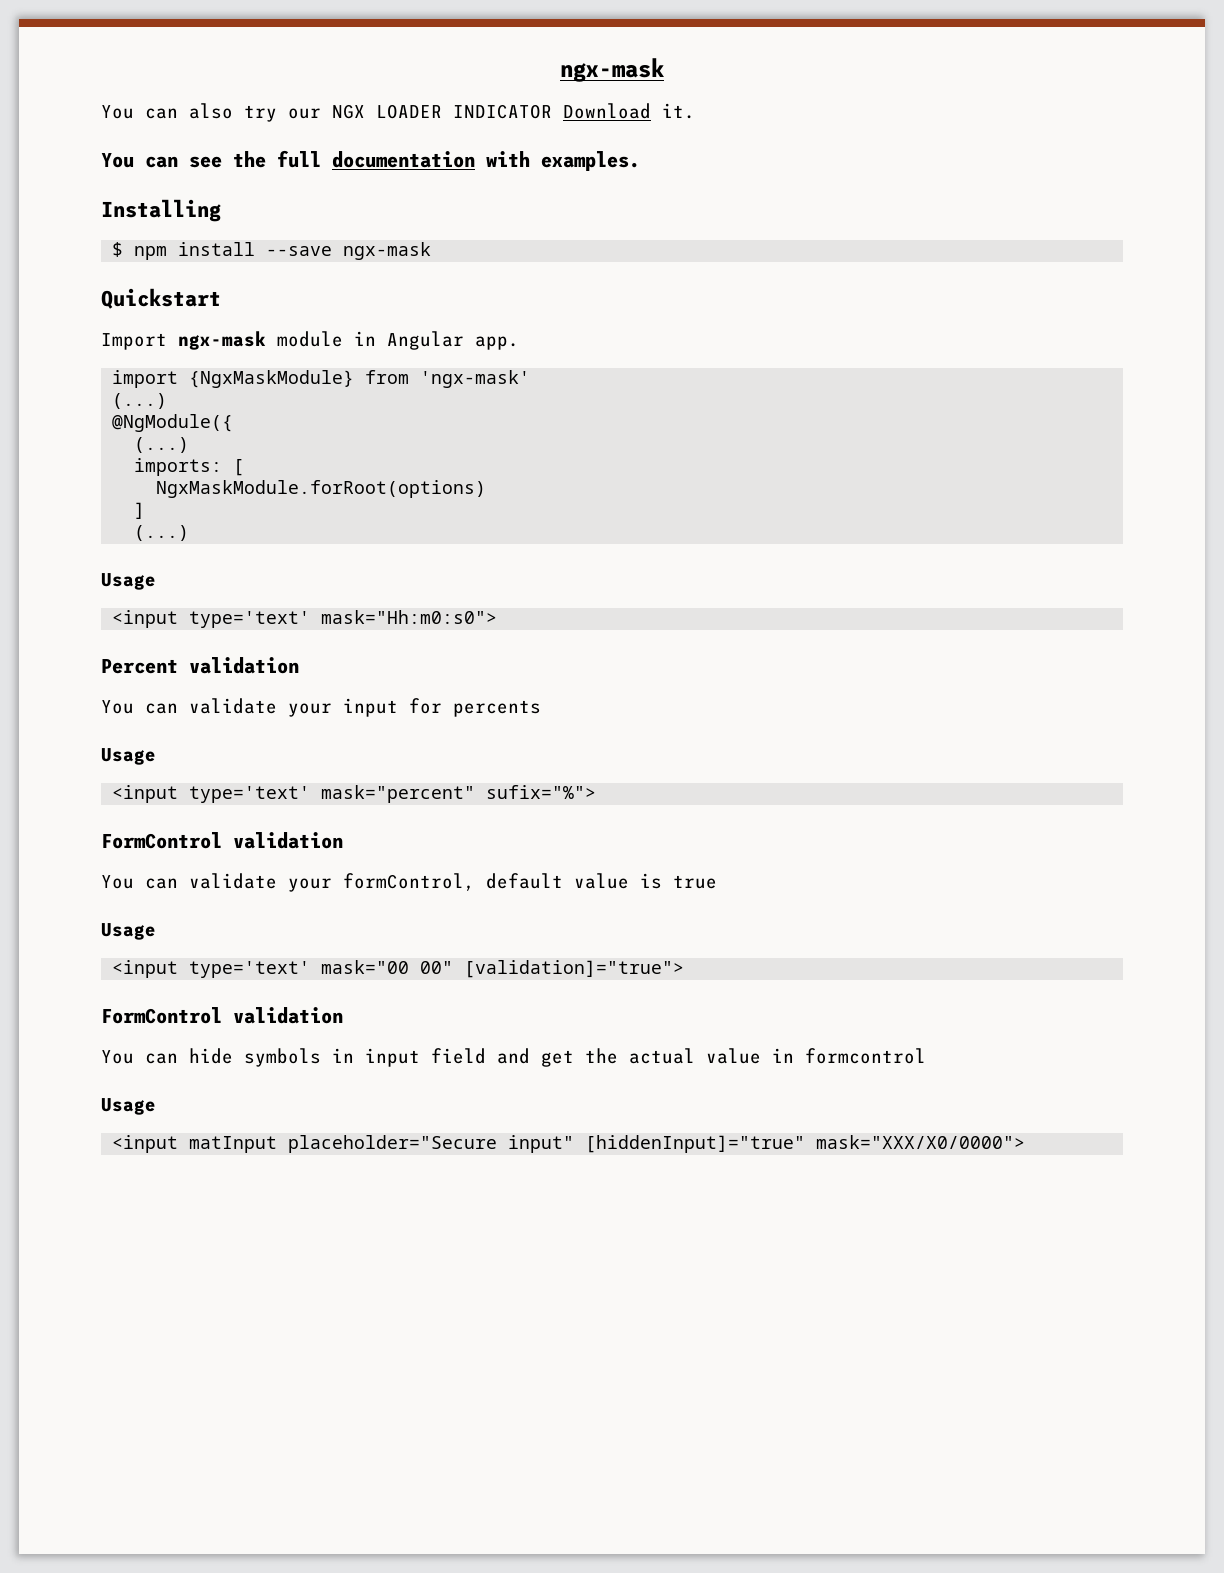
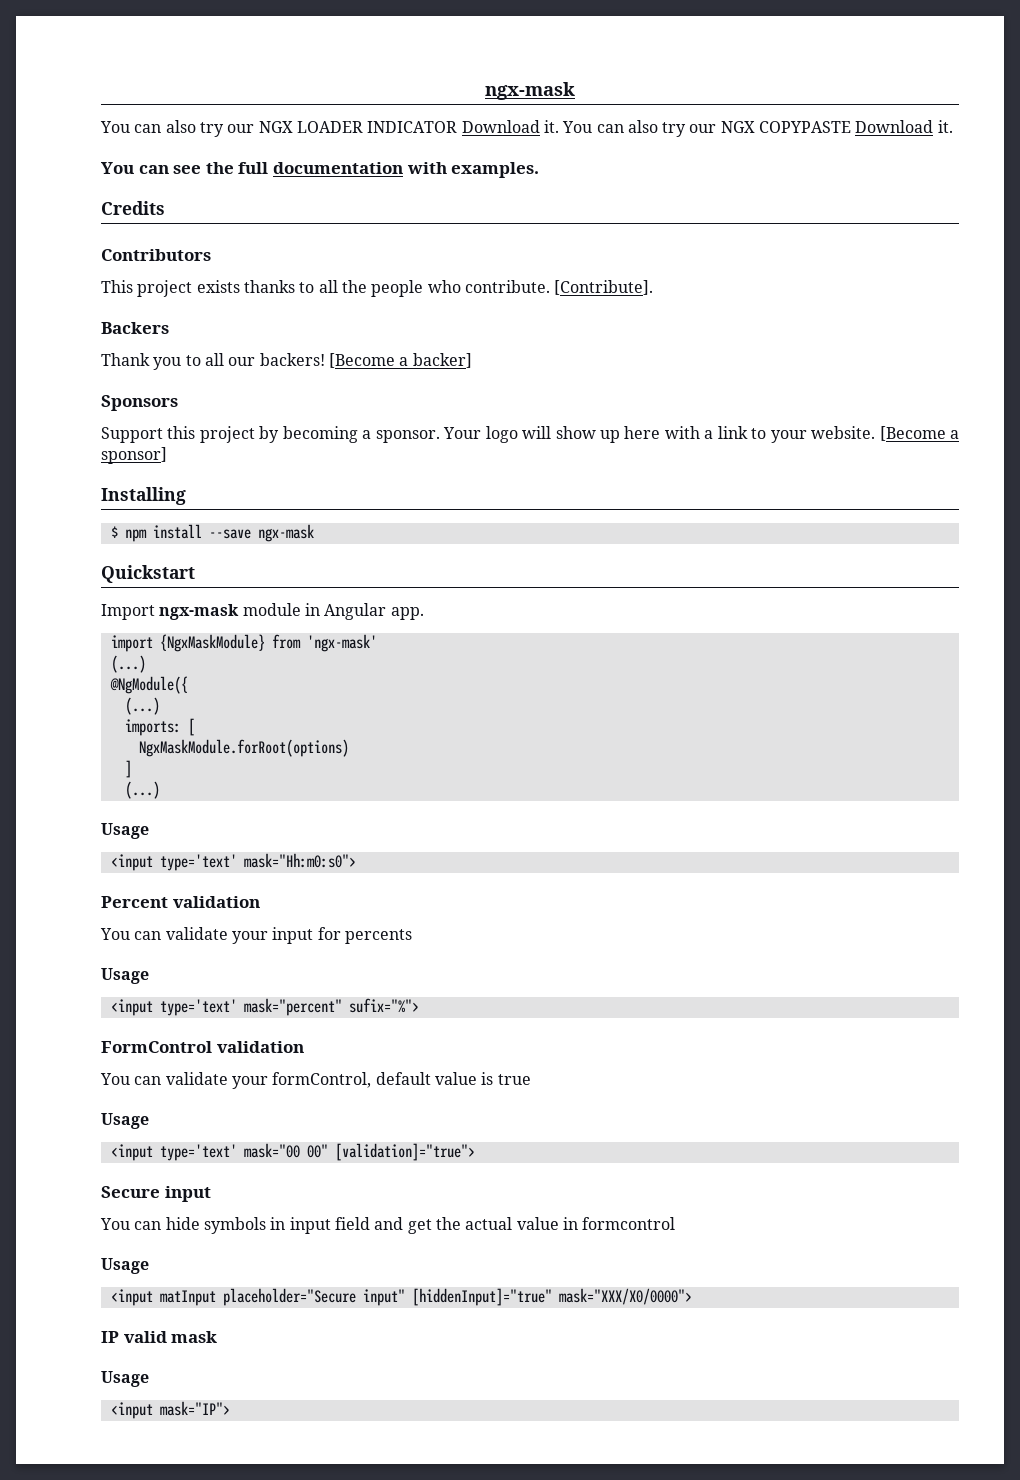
+ You can also try our NGX COPYPASTE Download it.
+ Credits
+ Contributors
+ This project exists thanks to all the people who contribute. [Contribute].
+ Backers
+ Thank you to all our backers! [Become a backer]
+ Sponsors
+ Support this project by becoming a sponsor. Your logo will show up here with a link to your website. [Become a sponsor]
  <input type='text' mask="00 00" [validation]="true">
- FormControl validation
+ Secure input
+ IP valid mask
+ Usage
+ <input mask="IP">

